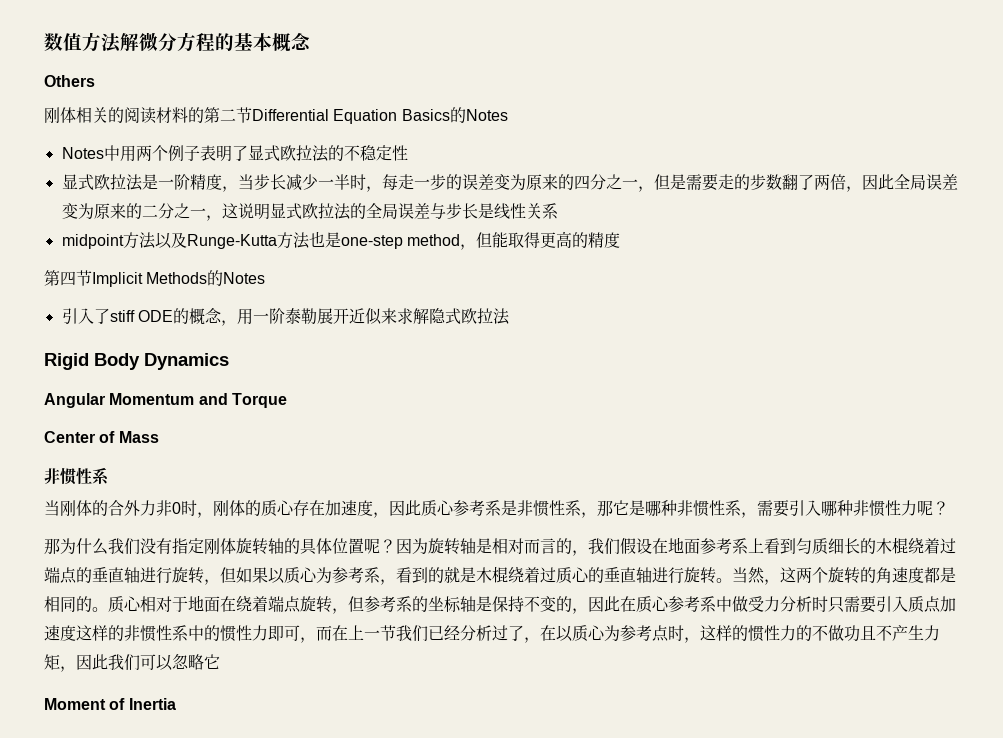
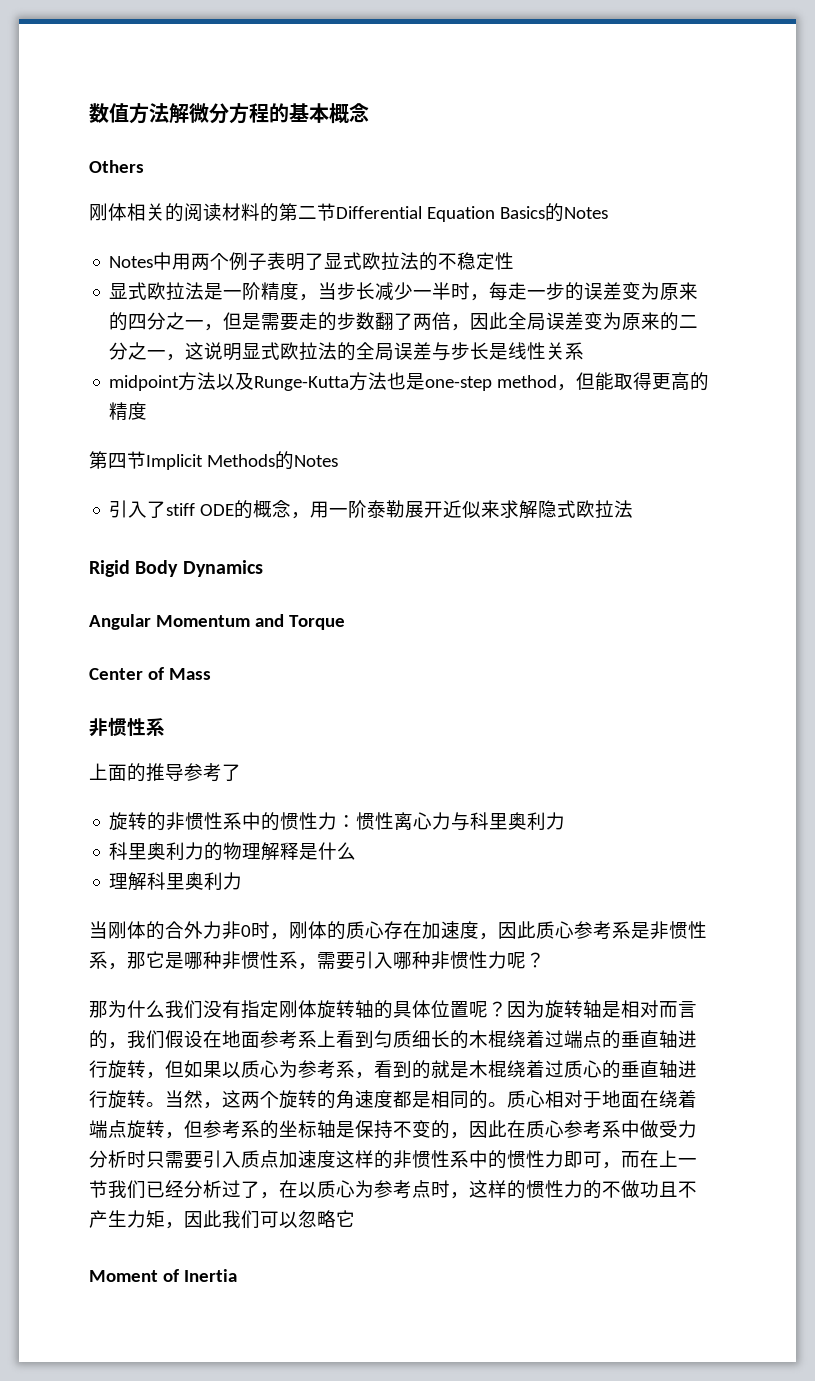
+ 上面的推导参考了
+ 旋转的非惯性系中的惯性力：惯性离心力与科里奥利力
+ 科里奥利力的物理解释是什么
+ 理解科里奥利力

